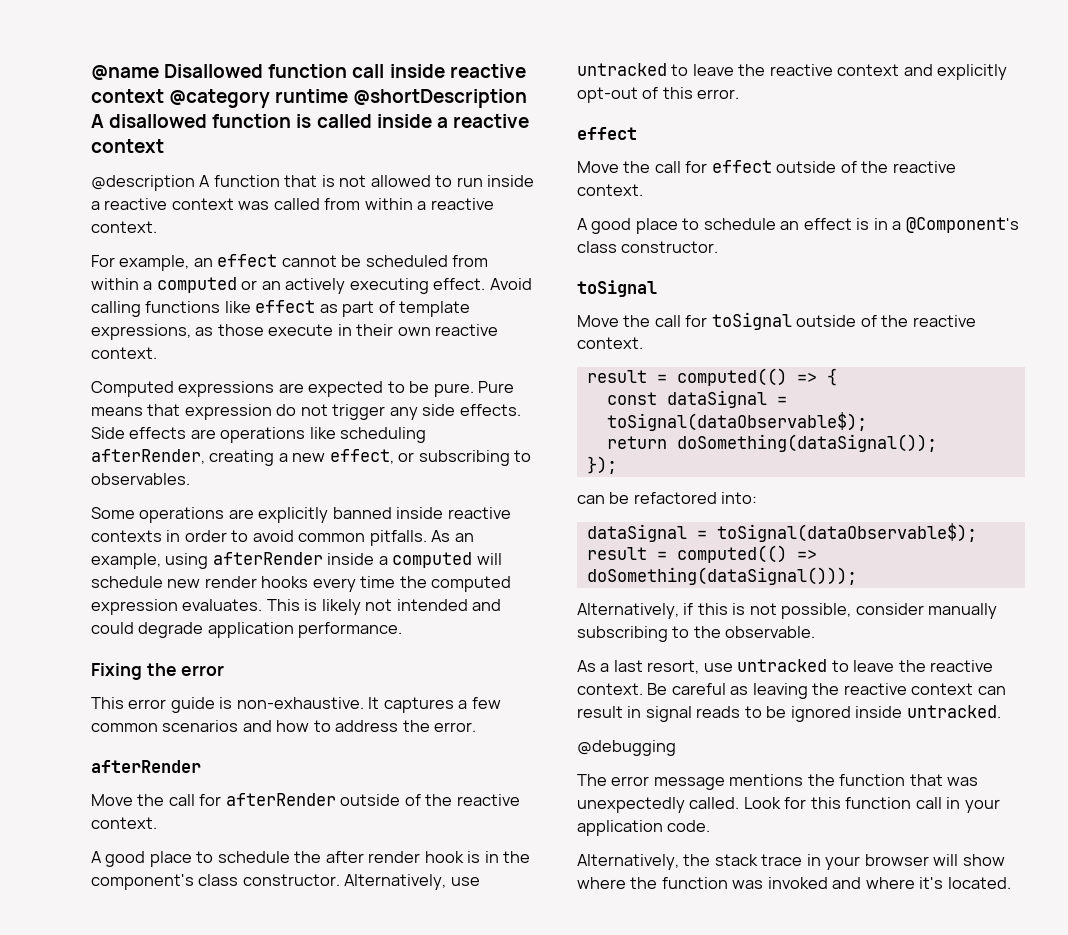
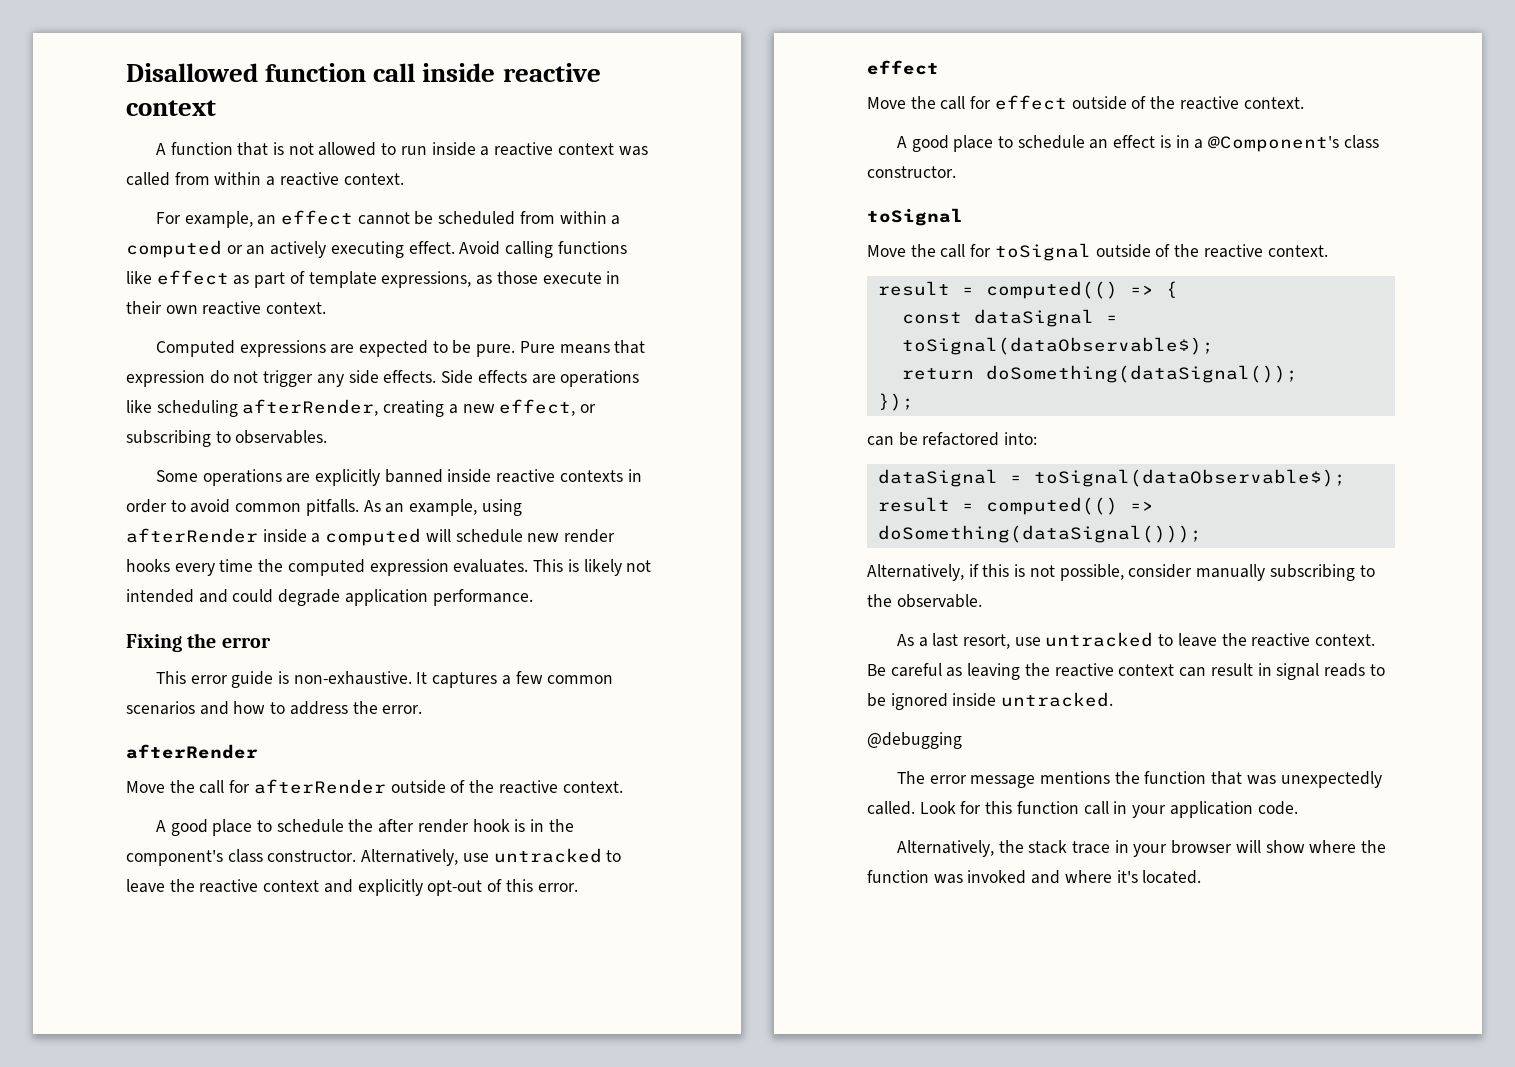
- @name Disallowed function call inside reactive context @category runtime @shortDescription A disallowed function is called inside a reactive context
- @description A function that is not allowed to run inside a reactive context was called from within a reactive context.
+ Disallowed function call inside reactive context
+ A function that is not allowed to run inside a reactive context was called from within a reactive context.

